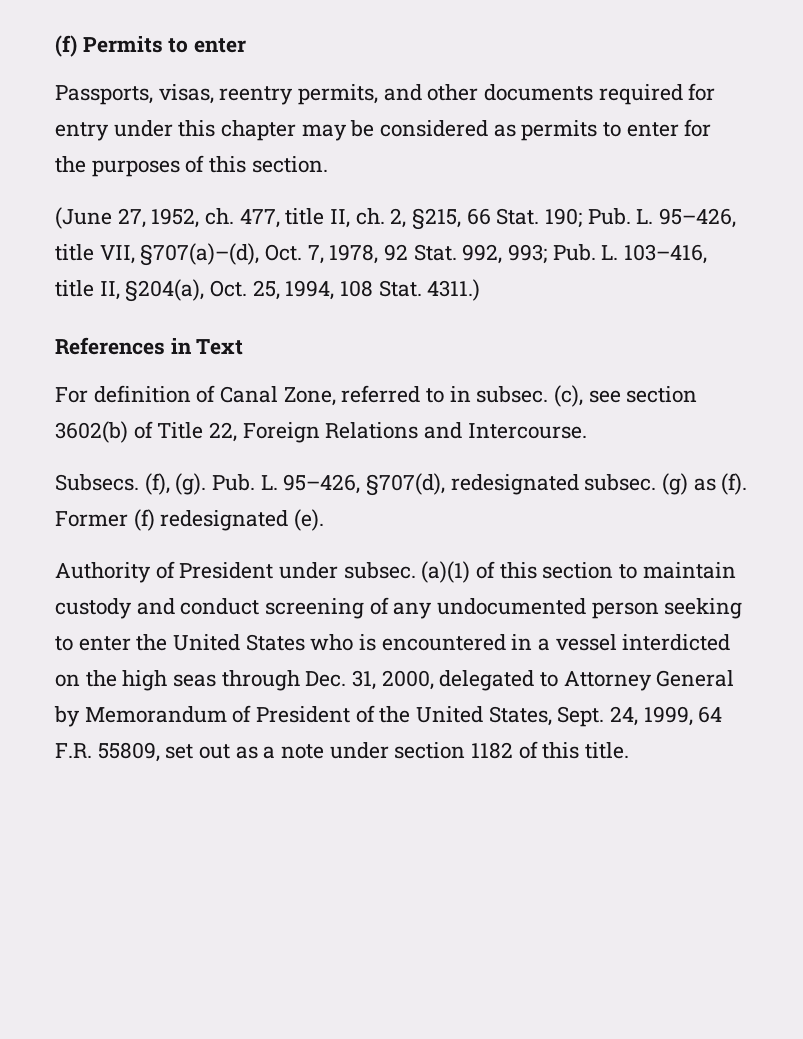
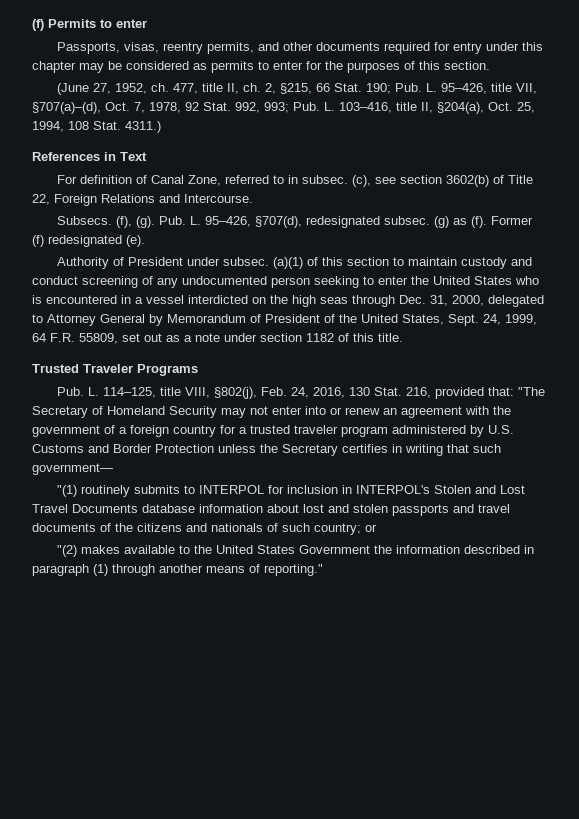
+ Trusted Traveler Programs
+ Pub. L. 114–125, title VIII, §802(j), Feb. 24, 2016, 130 Stat. 216, provided that: "The Secretary of Homeland Security may not enter into or renew an agreement with the government of a foreign country for a trusted traveler program administered by U.S. Customs and Border Protection unless the Secretary certifies in writing that such government—
+ "(1) routinely submits to INTERPOL for inclusion in INTERPOL's Stolen and Lost Travel Documents database information about lost and stolen passports and travel documents of the citizens and nationals of such country; or
+ "(2) makes available to the United States Government the information described in paragraph (1) through another means of reporting."

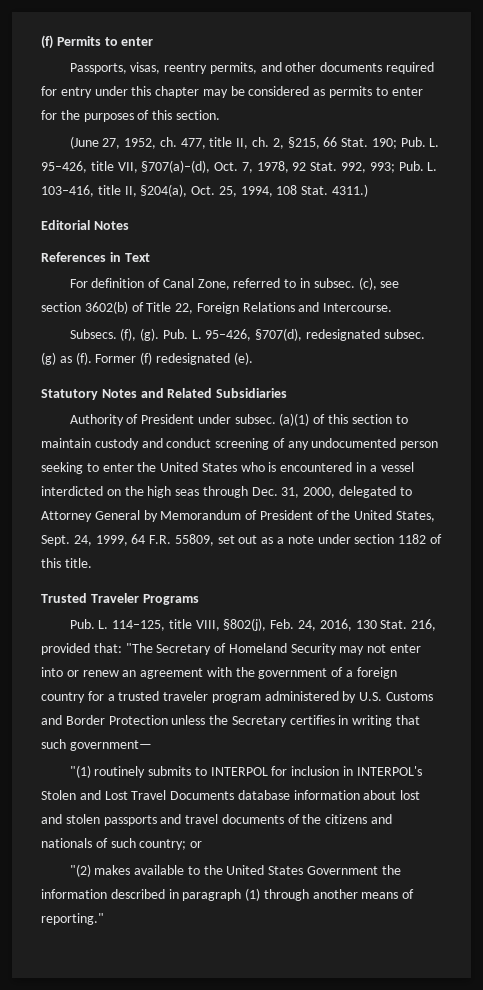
+ Editorial Notes
+ Statutory Notes and Related Subsidiaries

